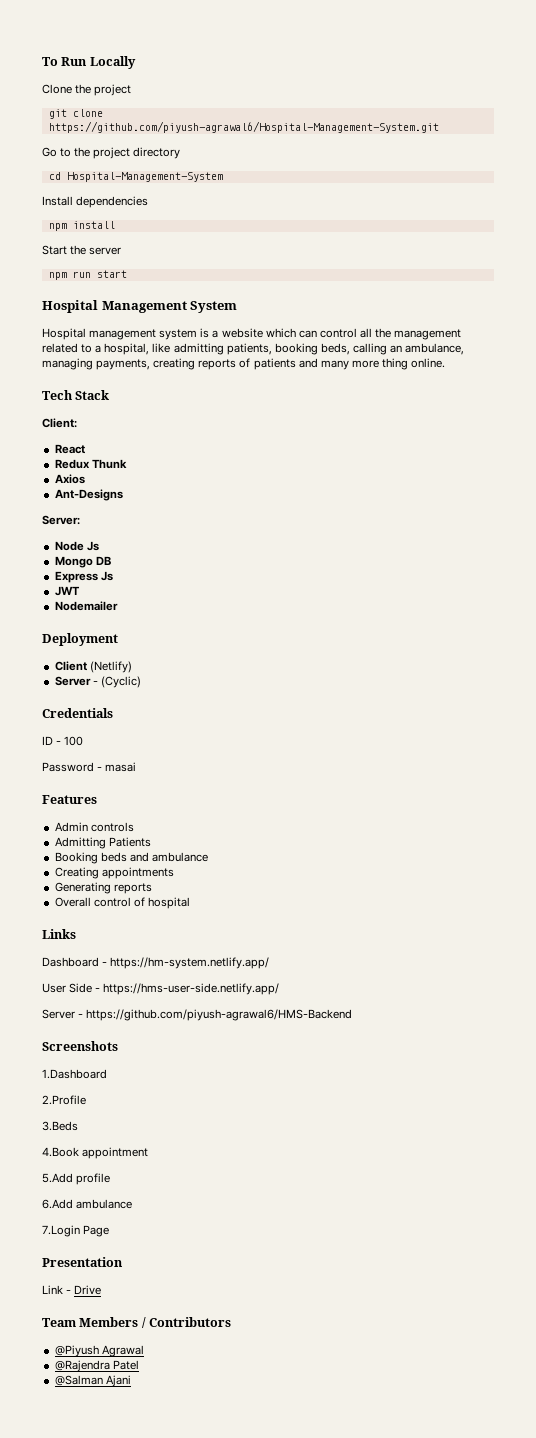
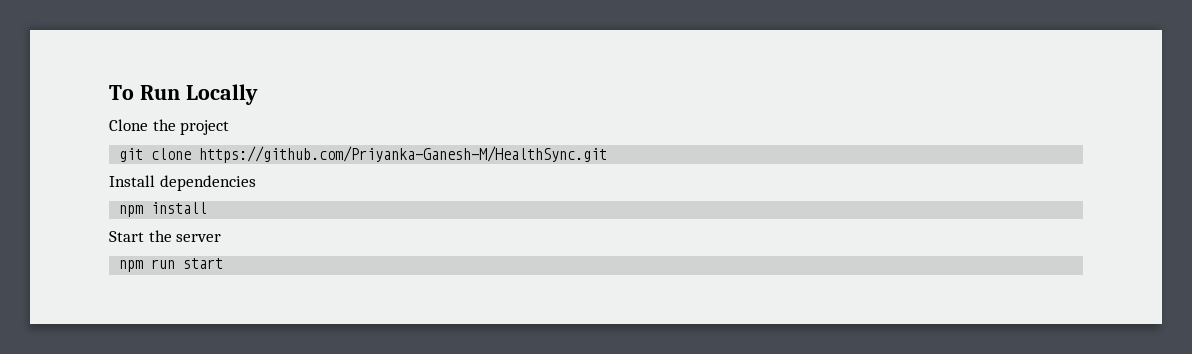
- git clone https://github.com/piyush-agrawal6/Hospital-Management-System.git
- Go to the project directory
- cd Hospital-Management-System
+ git clone https://github.com/Priyanka-Ganesh-M/HealthSync.git
- Hospital Management System
- Hospital management system is a website which can control all the management related to a hospital, like admitting patients, booking beds, calling an ambulance, managing payments, creating reports of patients and many more thing online.
- Tech Stack
- Client:
- React
- Redux Thunk
- Axios
- Ant-Designs
- Server:
- Node Js
- Mongo DB
- Express Js
- JWT
- Nodemailer
- Deployment
- Client (Netlify)
- Server - (Cyclic)
- Credentials
- ID - 100
- Password - masai
- Features
- Admin controls
- Admitting Patients
- Booking beds and ambulance
- Creating appointments
- Generating reports
- Overall control of hospital
- Links
- Dashboard - https://hm-system.netlify.app/
- User Side - https://hms-user-side.netlify.app/
- Server - https://github.com/piyush-agrawal6/HMS-Backend
- Screenshots
- 1.Dashboard
- 2.Profile
- 3.Beds
- 4.Book appointment
- 5.Add profile
- 6.Add ambulance
- 7.Login Page
- Presentation
- Link - Drive
- Team Members / Contributors
- @Piyush Agrawal
- @Rajendra Patel
- @Salman Ajani

